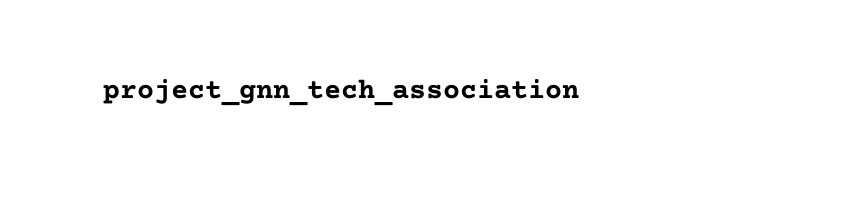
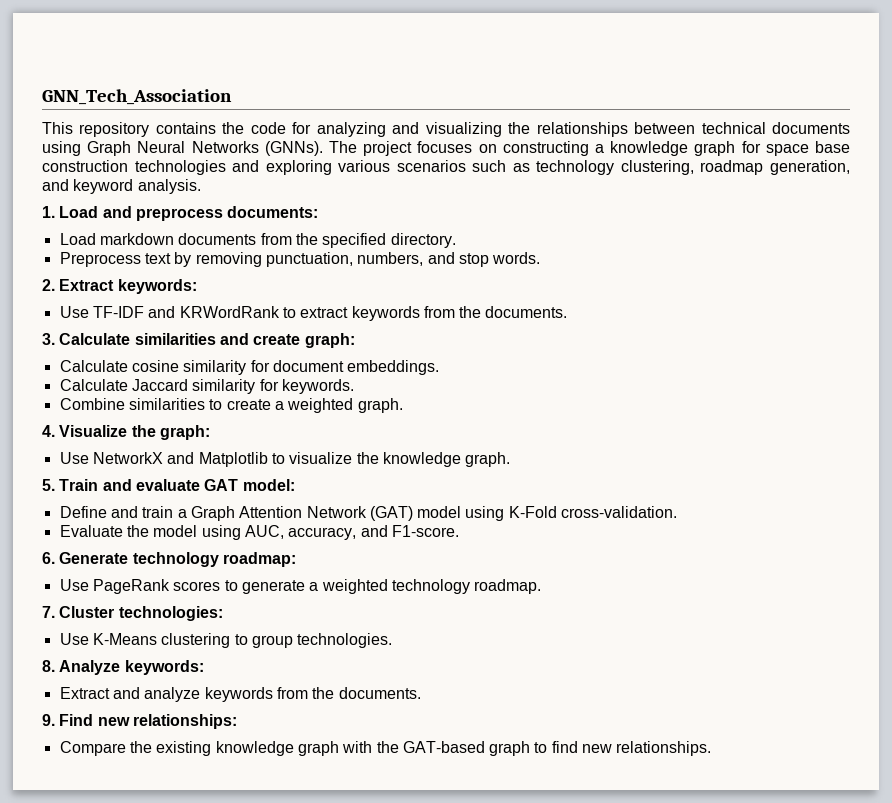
- project_gnn_tech_association
+ GNN_Tech_Association
+ This repository contains the code for analyzing and visualizing the relationships between technical documents using Graph Neural Networks (GNNs). The project focuses on constructing a knowledge graph for space base construction technologies and exploring various scenarios such as technology clustering, roadmap generation, and keyword analysis.
+ 1. Load and preprocess documents:
+ Load markdown documents from the specified directory.
+ Preprocess text by removing punctuation, numbers, and stop words.
+ 2. Extract keywords:
+ Use TF-IDF and KRWordRank to extract keywords from the documents.
+ 3. Calculate similarities and create graph:
+ Calculate cosine similarity for document embeddings.
+ Calculate Jaccard similarity for keywords.
+ Combine similarities to create a weighted graph.
+ 4. Visualize the graph:
+ Use NetworkX and Matplotlib to visualize the knowledge graph.
+ 5. Train and evaluate GAT model:
+ Define and train a Graph Attention Network (GAT) model using K-Fold cross-validation.
+ Evaluate the model using AUC, accuracy, and F1-score.
+ 6. Generate technology roadmap:
+ Use PageRank scores to generate a weighted technology roadmap.
+ 7. Cluster technologies:
+ Use K-Means clustering to group technologies.
+ 8. Analyze keywords:
+ Extract and analyze keywords from the documents.
+ 9. Find new relationships:
+ Compare the existing knowledge graph with the GAT-based graph to find new relationships.

